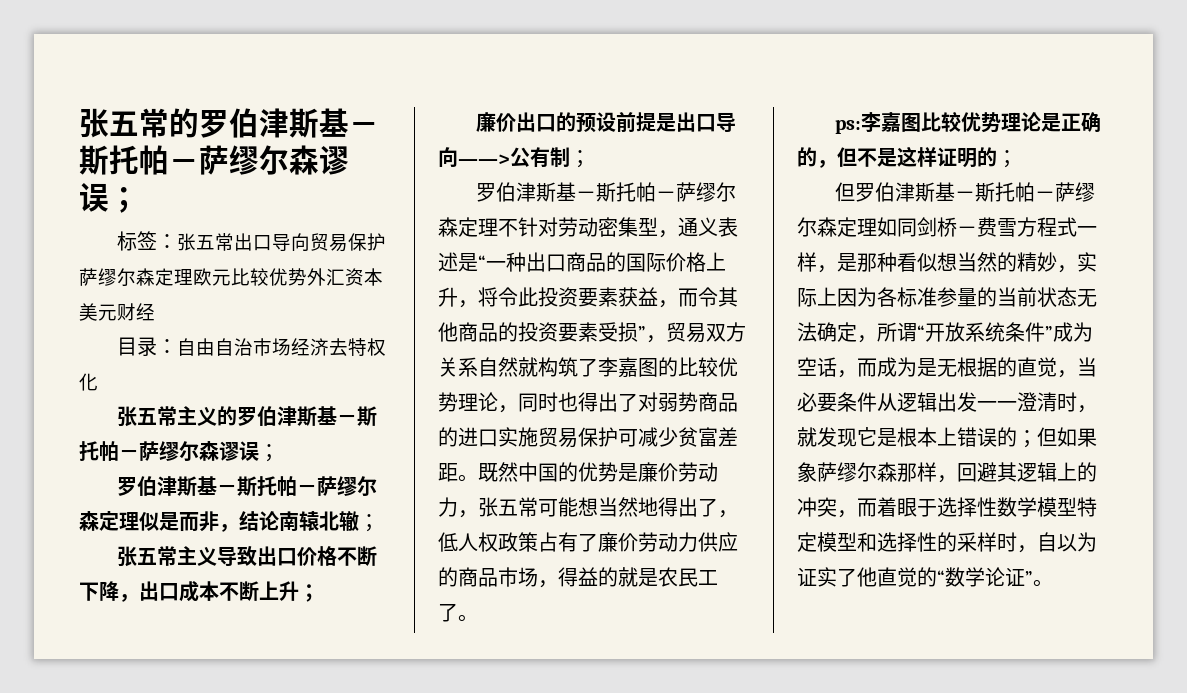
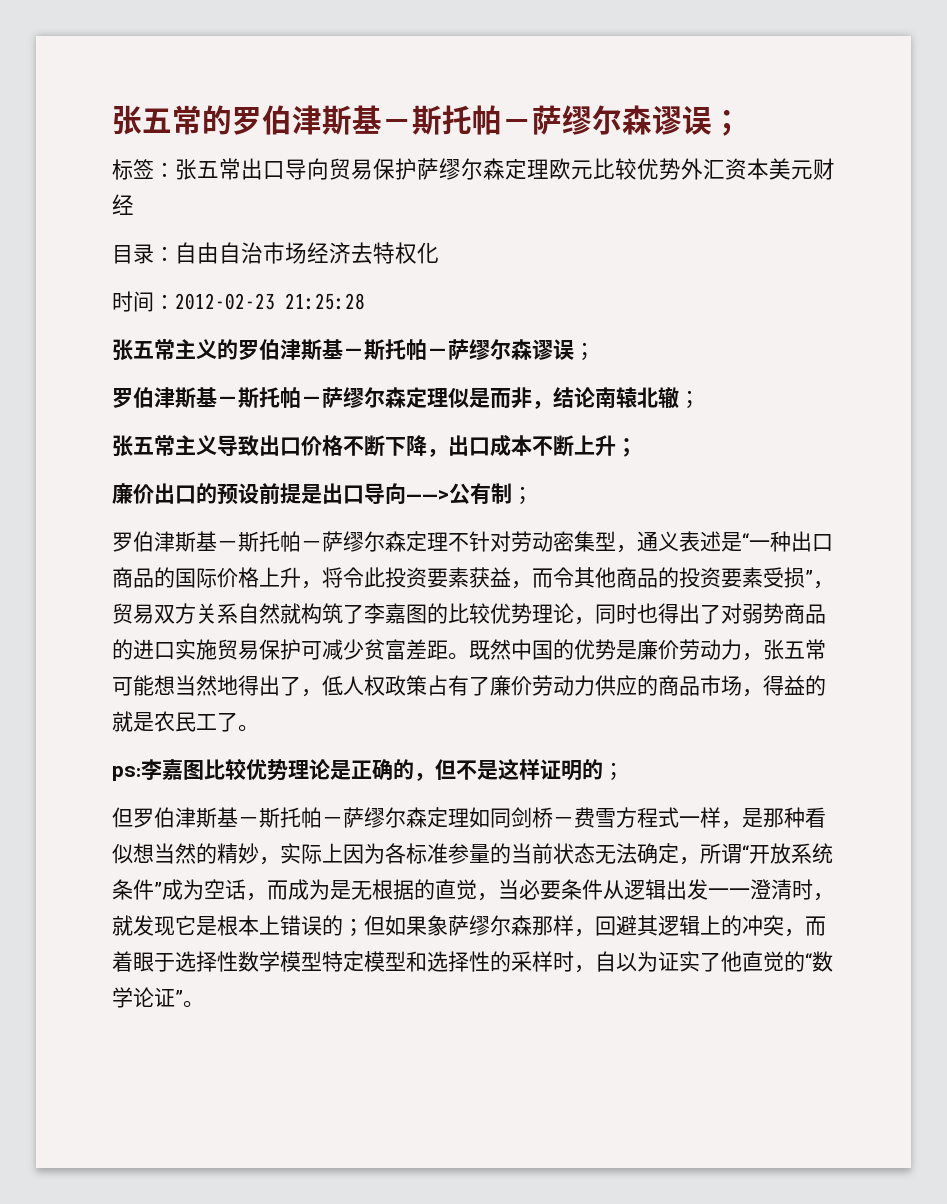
+ 时间：2012-02-23 21:25:28

